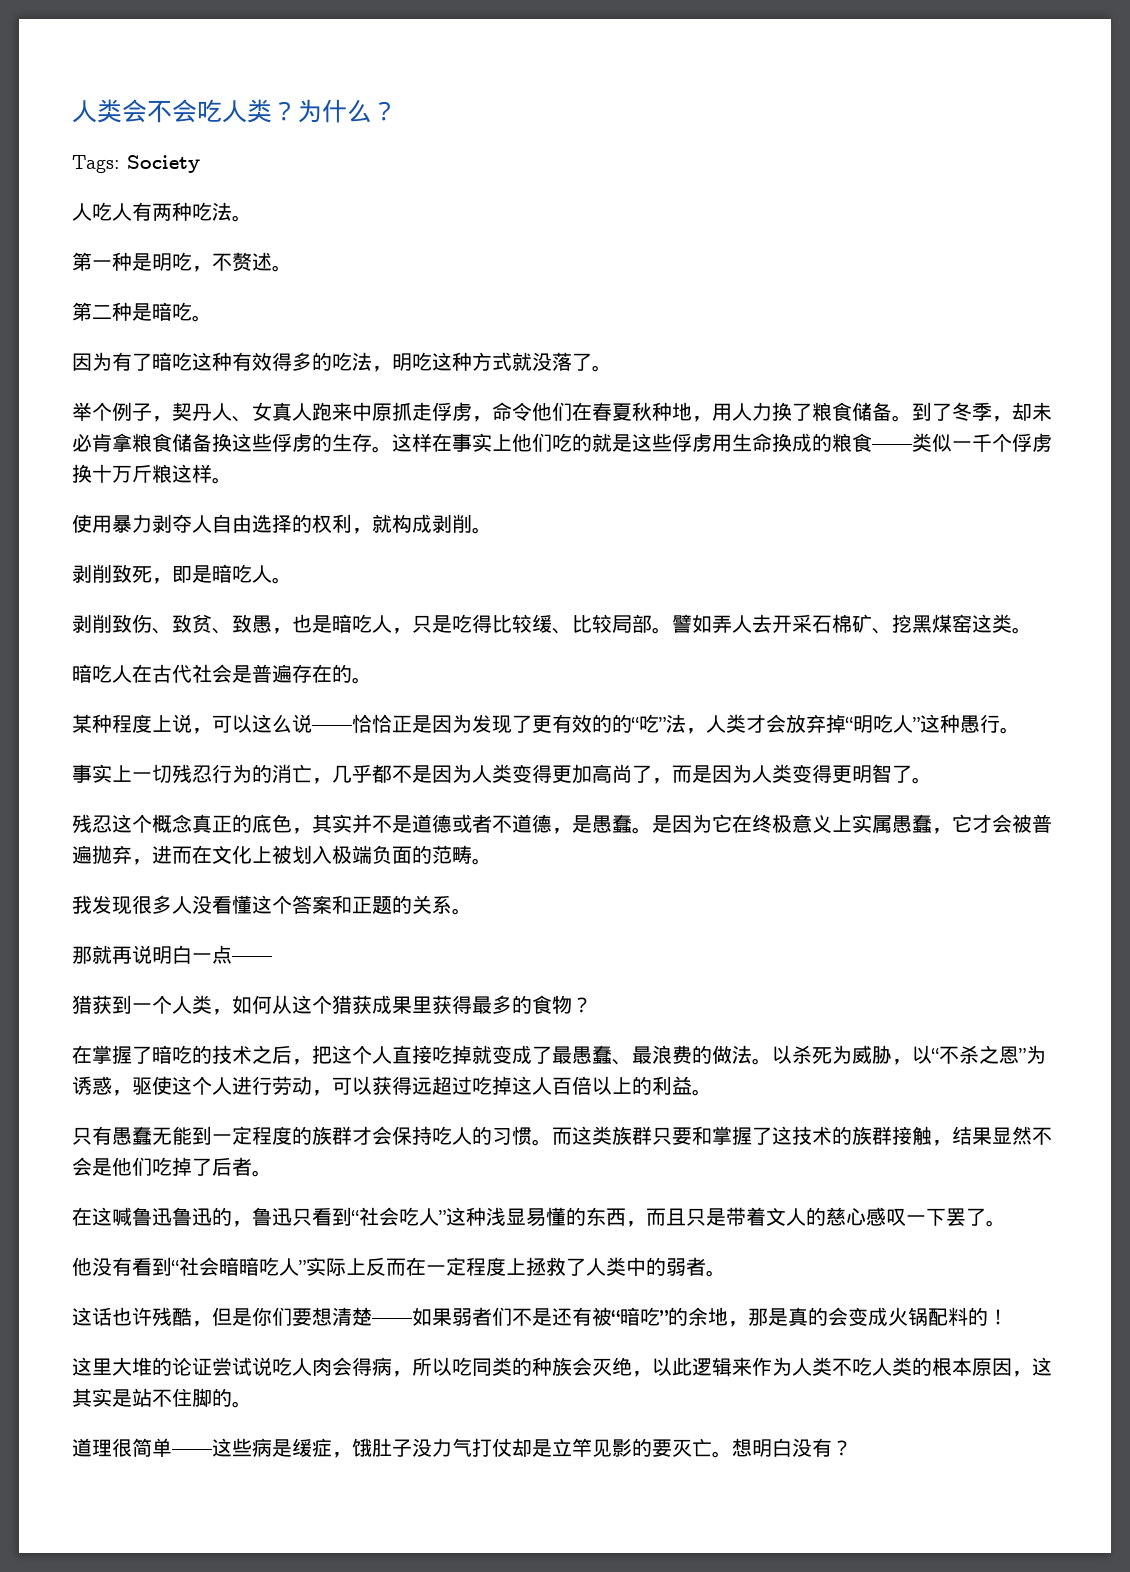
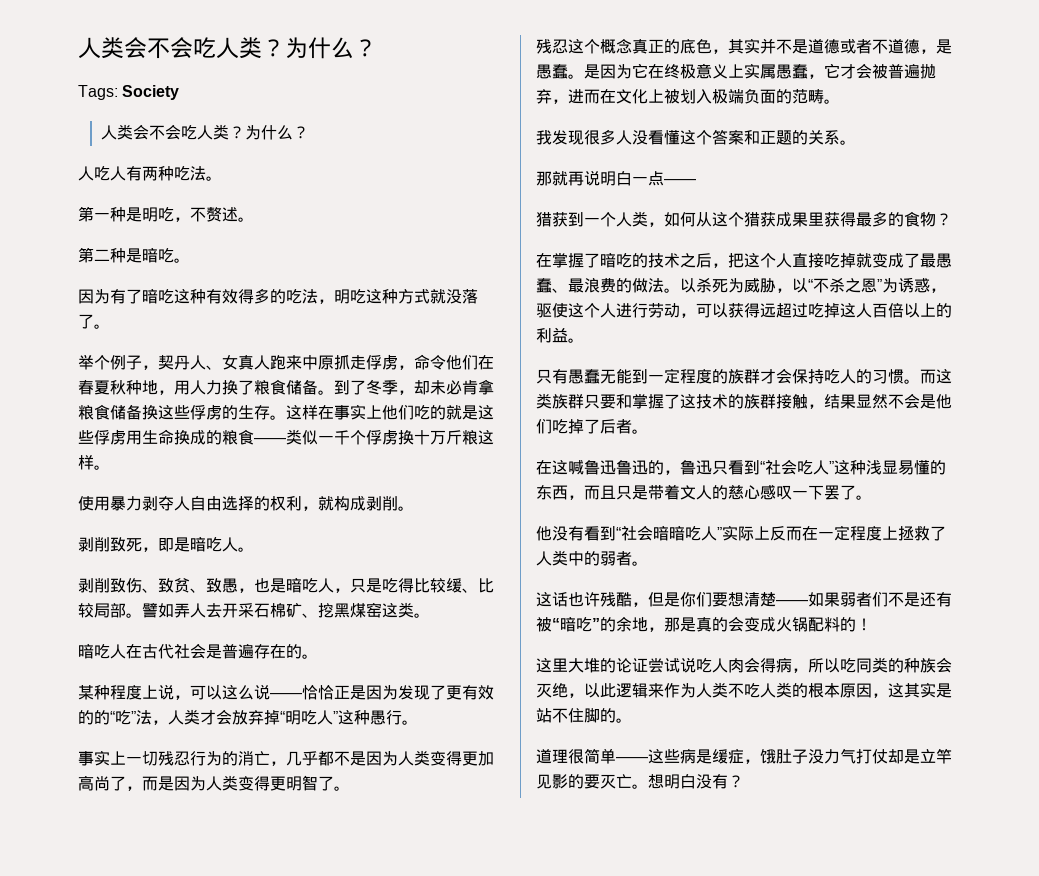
  Tags: Society
+ 人类会不会吃人类？为什么？

